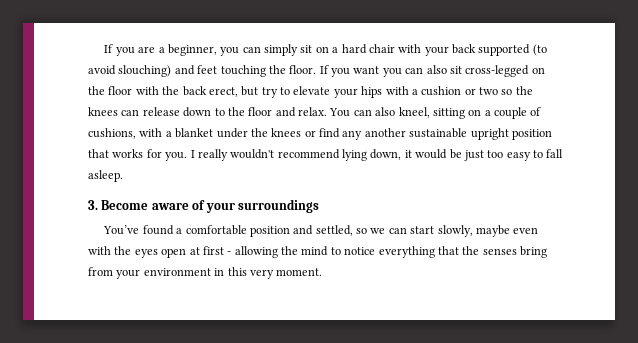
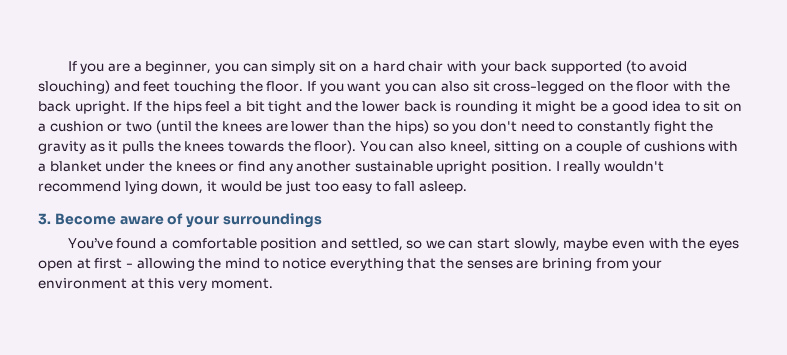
- If you want you can also sit cross-legged on the floor with the back erect, but try to elevate your hips with a cushion or two so the knees can release down to the floor and relax.
+ If you want you can also sit cross-legged on the floor with the back upright. If the hips feel a bit tight and the lower back is rounding it might be a good idea to sit on a cushion or two (until the knees are lower than the hips) so you don't need to constantly fight the gravity as it pulls the knees towards the floor).
- You can also kneel, sitting on a couple of cushions, with a blanket under the knees or find any another sustainable upright position that works for you.
+ You can also kneel, sitting on a couple of cushions with a blanket under the knees or find any another sustainable upright position.
- You’ve found a comfortable position and settled, so we can start slowly, maybe even with the eyes open at first - allowing the mind to notice everything that the senses bring from your environment in this very moment.
+ You’ve found a comfortable position and settled, so we can start slowly, maybe even with the eyes open at first - allowing the mind to notice everything that the senses are brining from your environment at this very moment.

